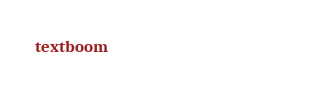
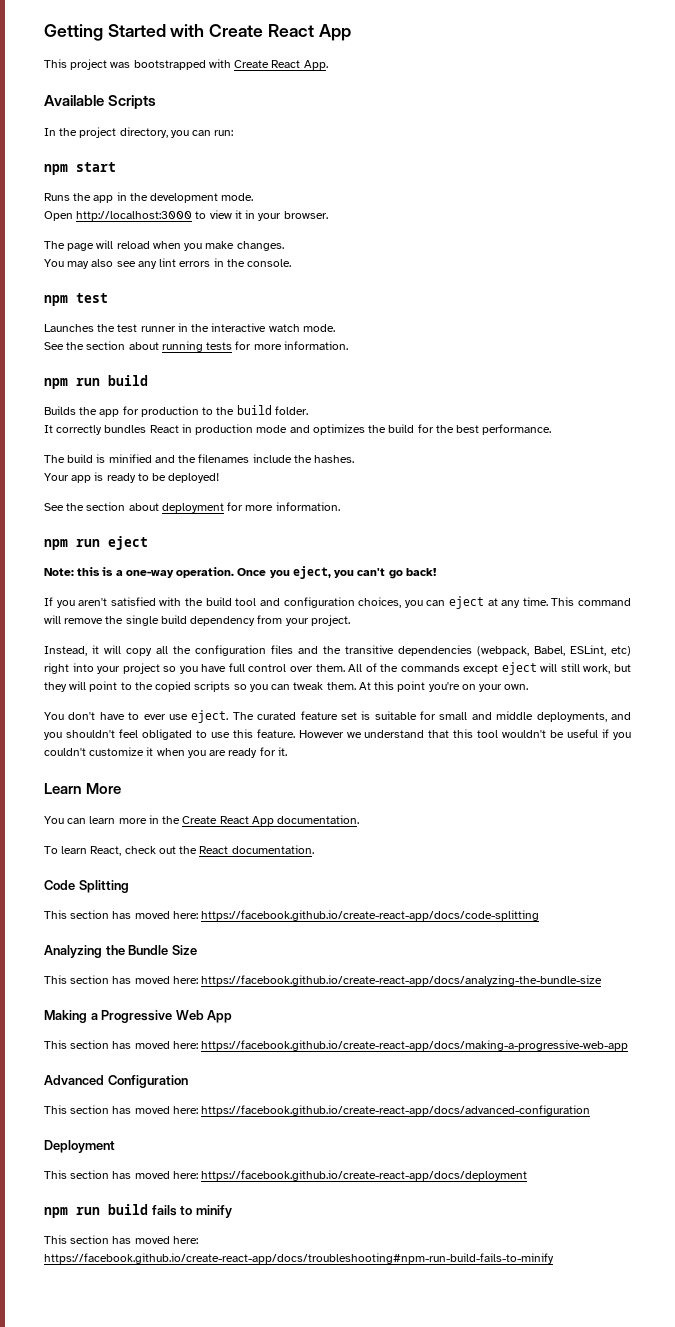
- textboom
+ Getting Started with Create React App
+ This project was bootstrapped with Create React App.
+ Available Scripts
+ In the project directory, you can run:
+ npm start
+ Runs the app in the development mode.
+ Open http://localhost:3000 to view it in your browser.
+ The page will reload when you make changes.
+ You may also see any lint errors in the console.
+ npm test
+ Launches the test runner in the interactive watch mode.
+ See the section about running tests for more information.
+ npm run build
+ Builds the app for production to the build folder.
+ It correctly bundles React in production mode and optimizes the build for the best performance.
+ The build is minified and the filenames include the hashes.
+ Your app is ready to be deployed!
+ See the section about deployment for more information.
+ npm run eject
+ Note: this is a one-way operation. Once you eject, you can't go back!
+ If you aren't satisfied with the build tool and configuration choices, you can eject at any time. This command will remove the single build dependency from your project.
+ Instead, it will copy all the configuration files and the transitive dependencies (webpack, Babel, ESLint, etc) right into your project so you have full control over them. All of the commands except eject will still work, but they will point to the copied scripts so you can tweak them. At this point you're on your own.
+ You don't have to ever use eject. The curated feature set is suitable for small and middle deployments, and you shouldn't feel obligated to use this feature. However we understand that this tool wouldn't be useful if you couldn't customize it when you are ready for it.
+ Learn More
+ You can learn more in the Create React App documentation.
+ To learn React, check out the React documentation.
+ Code Splitting
+ This section has moved here: https://facebook.github.io/create-react-app/docs/code-splitting
+ Analyzing the Bundle Size
+ This section has moved here: https://facebook.github.io/create-react-app/docs/analyzing-the-bundle-size
+ Making a Progressive Web App
+ This section has moved here: https://facebook.github.io/create-react-app/docs/making-a-progressive-web-app
+ Advanced Configuration
+ This section has moved here: https://facebook.github.io/create-react-app/docs/advanced-configuration
+ Deployment
+ This section has moved here: https://facebook.github.io/create-react-app/docs/deployment
+ npm run build fails to minify
+ This section has moved here: https://facebook.github.io/create-react-app/docs/troubleshooting#npm-run-build-fails-to-minify

